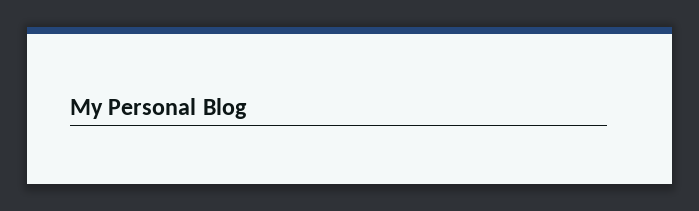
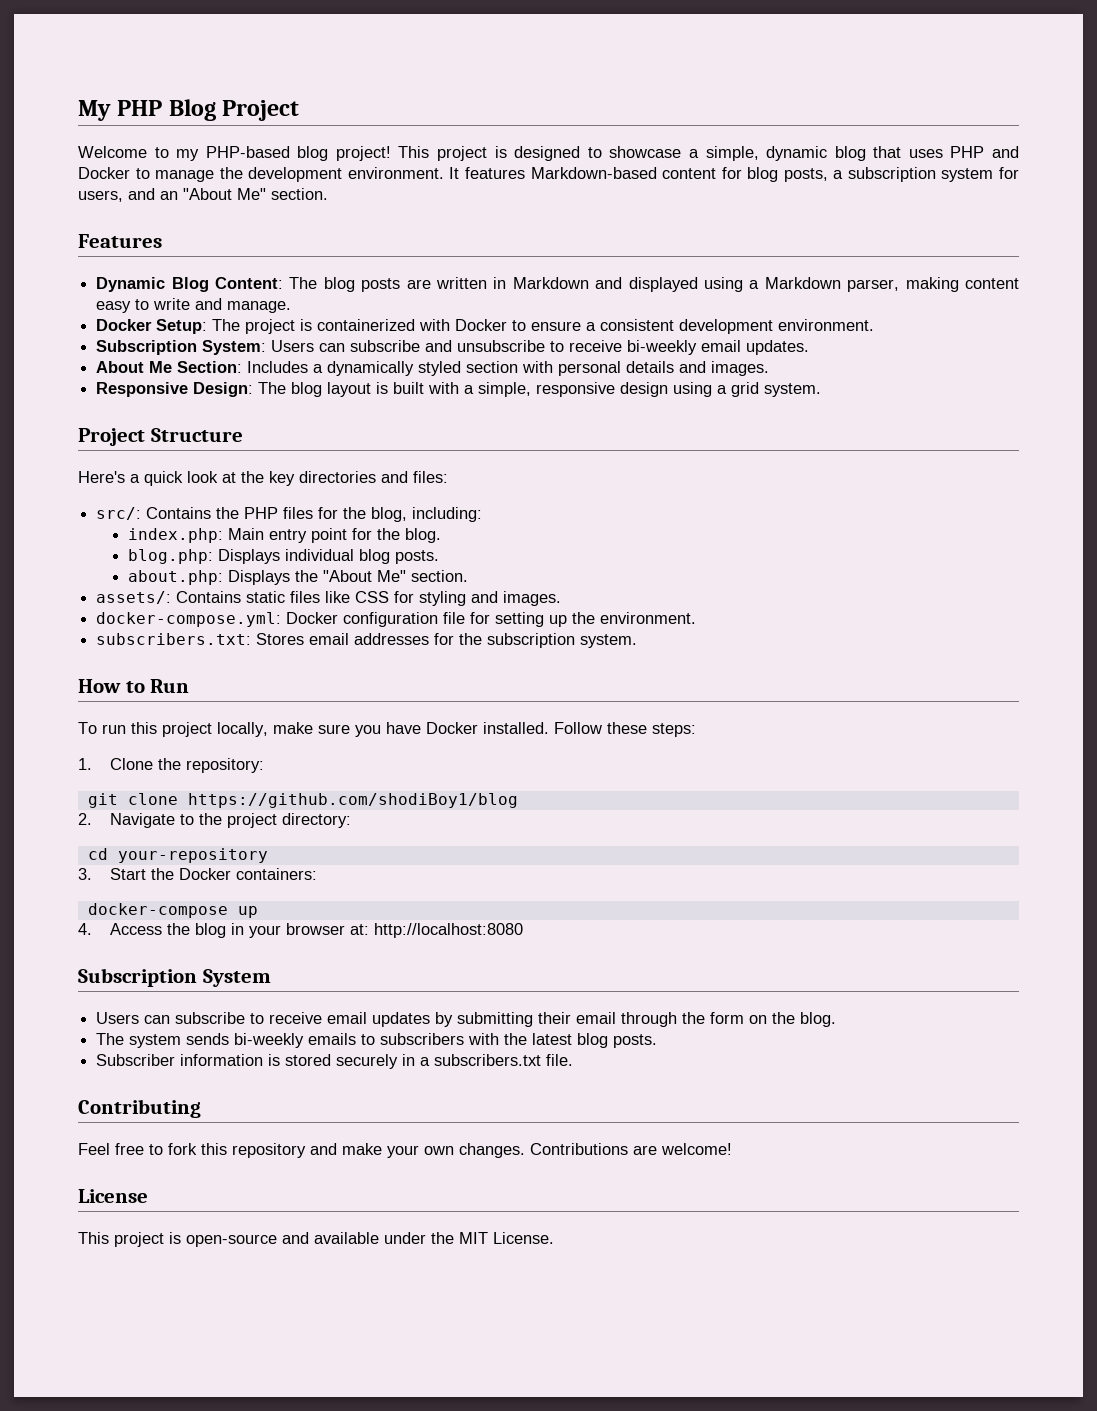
- My Personal Blog
+ My PHP Blog Project
+ Welcome to my PHP-based blog project! This project is designed to showcase a simple, dynamic blog that uses PHP and Docker to manage the development environment. It features Markdown-based content for blog posts, a subscription system for users, and an "About Me" section.
+ Features
+ Dynamic Blog Content: The blog posts are written in Markdown and displayed using a Markdown parser, making content easy to write and manage.
+ Docker Setup: The project is containerized with Docker to ensure a consistent development environment.
+ Subscription System: Users can subscribe and unsubscribe to receive bi-weekly email updates.
+ About Me Section: Includes a dynamically styled section with personal details and images.
+ Responsive Design: The blog layout is built with a simple, responsive design using a grid system.
+ Project Structure
+ Here's a quick look at the key directories and files:
+ src/: Contains the PHP files for the blog, including:
+ index.php: Main entry point for the blog.
+ blog.php: Displays individual blog posts.
+ about.php: Displays the "About Me" section.
+ assets/: Contains static files like CSS for styling and images.
+ docker-compose.yml: Docker configuration file for setting up the environment.
+ subscribers.txt: Stores email addresses for the subscription system.
+ How to Run
+ To run this project locally, make sure you have Docker installed. Follow these steps:
+ 1. Clone the repository:
+ git clone https://github.com/shodiBoy1/blog
+ 2. Navigate to the project directory:
+ cd your-repository
+ 3. Start the Docker containers:
+ docker-compose up
+ 4. Access the blog in your browser at: http://localhost:8080
+ Subscription System
+ Users can subscribe to receive email updates by submitting their email through the form on the blog.
+ The system sends bi-weekly emails to subscribers with the latest blog posts.
+ Subscriber information is stored securely in a subscribers.txt file.
+ Contributing
+ Feel free to fork this repository and make your own changes. Contributions are welcome!
+ License
+ This project is open-source and available under the MIT License.

